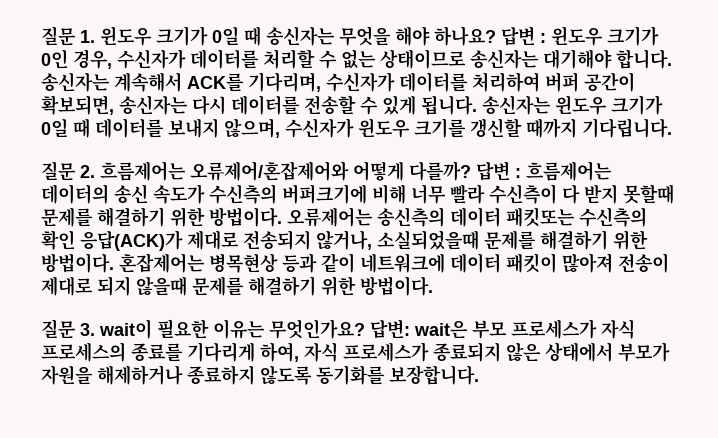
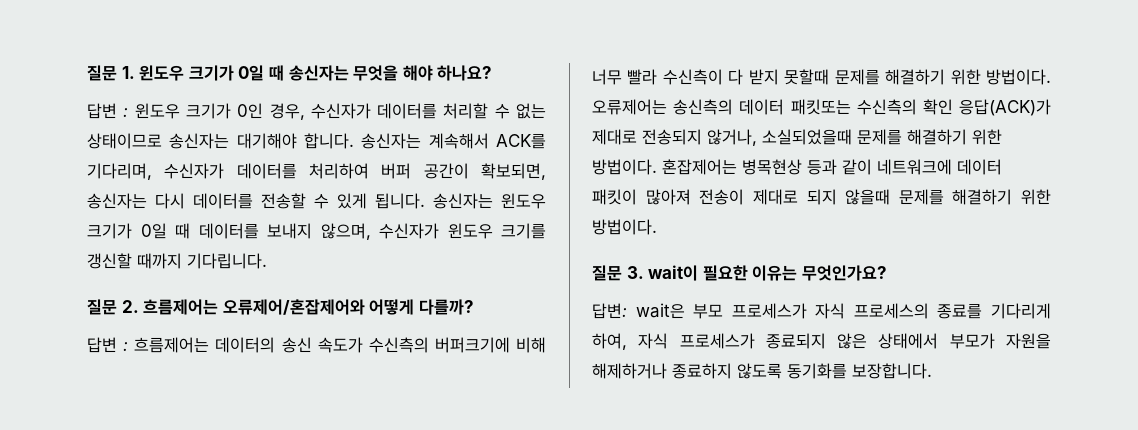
- 질문 1. 윈도우 크기가 0일 때 송신자는 무엇을 해야 하나요? 답변 : 윈도우 크기가 0인 경우, 수신자가 데이터를 처리할 수 없는 상태이므로 송신자는 대기해야 합니다.
+ 질문 1. 윈도우 크기가 0일 때 송신자는 무엇을 해야 하나요?
+ 답변 : 윈도우 크기가 0인 경우, 수신자가 데이터를 처리할 수 없는 상태이므로 송신자는 대기해야 합니다.
- 질문 2. 흐름제어는 오류제어/혼잡제어와 어떻게 다를까? 답변 : 흐름제어는 데이터의 송신 속도가 수신측의 버퍼크기에 비해 너무 빨라 수신측이 다 받지 못할때 문제를 해결하기 위한 방법이다.
+ 질문 2. 흐름제어는 오류제어/혼잡제어와 어떻게 다를까?
+ 답변 : 흐름제어는 데이터의 송신 속도가 수신측의 버퍼크기에 비해 너무 빨라 수신측이 다 받지 못할때 문제를 해결하기 위한 방법이다.
- 질문 3. wait이 필요한 이유는 무엇인가요? 답변: wait은 부모 프로세스가 자식 프로세스의 종료를 기다리게 하여, 자식 프로세스가 종료되지 않은 상태에서 부모가 자원을 해제하거나 종료하지 않도록 동기화를 보장합니다.
+ 질문 3. wait이 필요한 이유는 무엇인가요?
+ 답변: wait은 부모 프로세스가 자식 프로세스의 종료를 기다리게 하여, 자식 프로세스가 종료되지 않은 상태에서 부모가 자원을 해제하거나 종료하지 않도록 동기화를 보장합니다.

